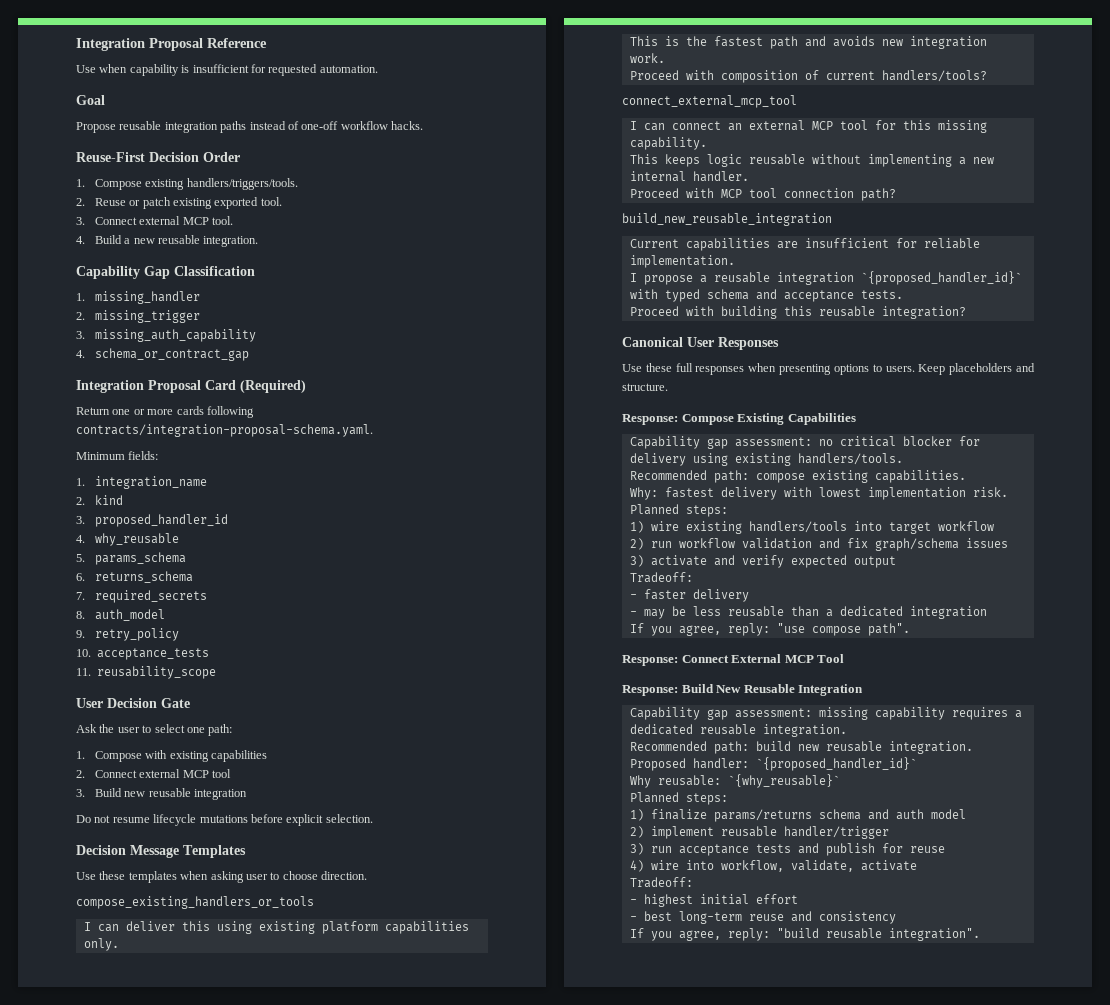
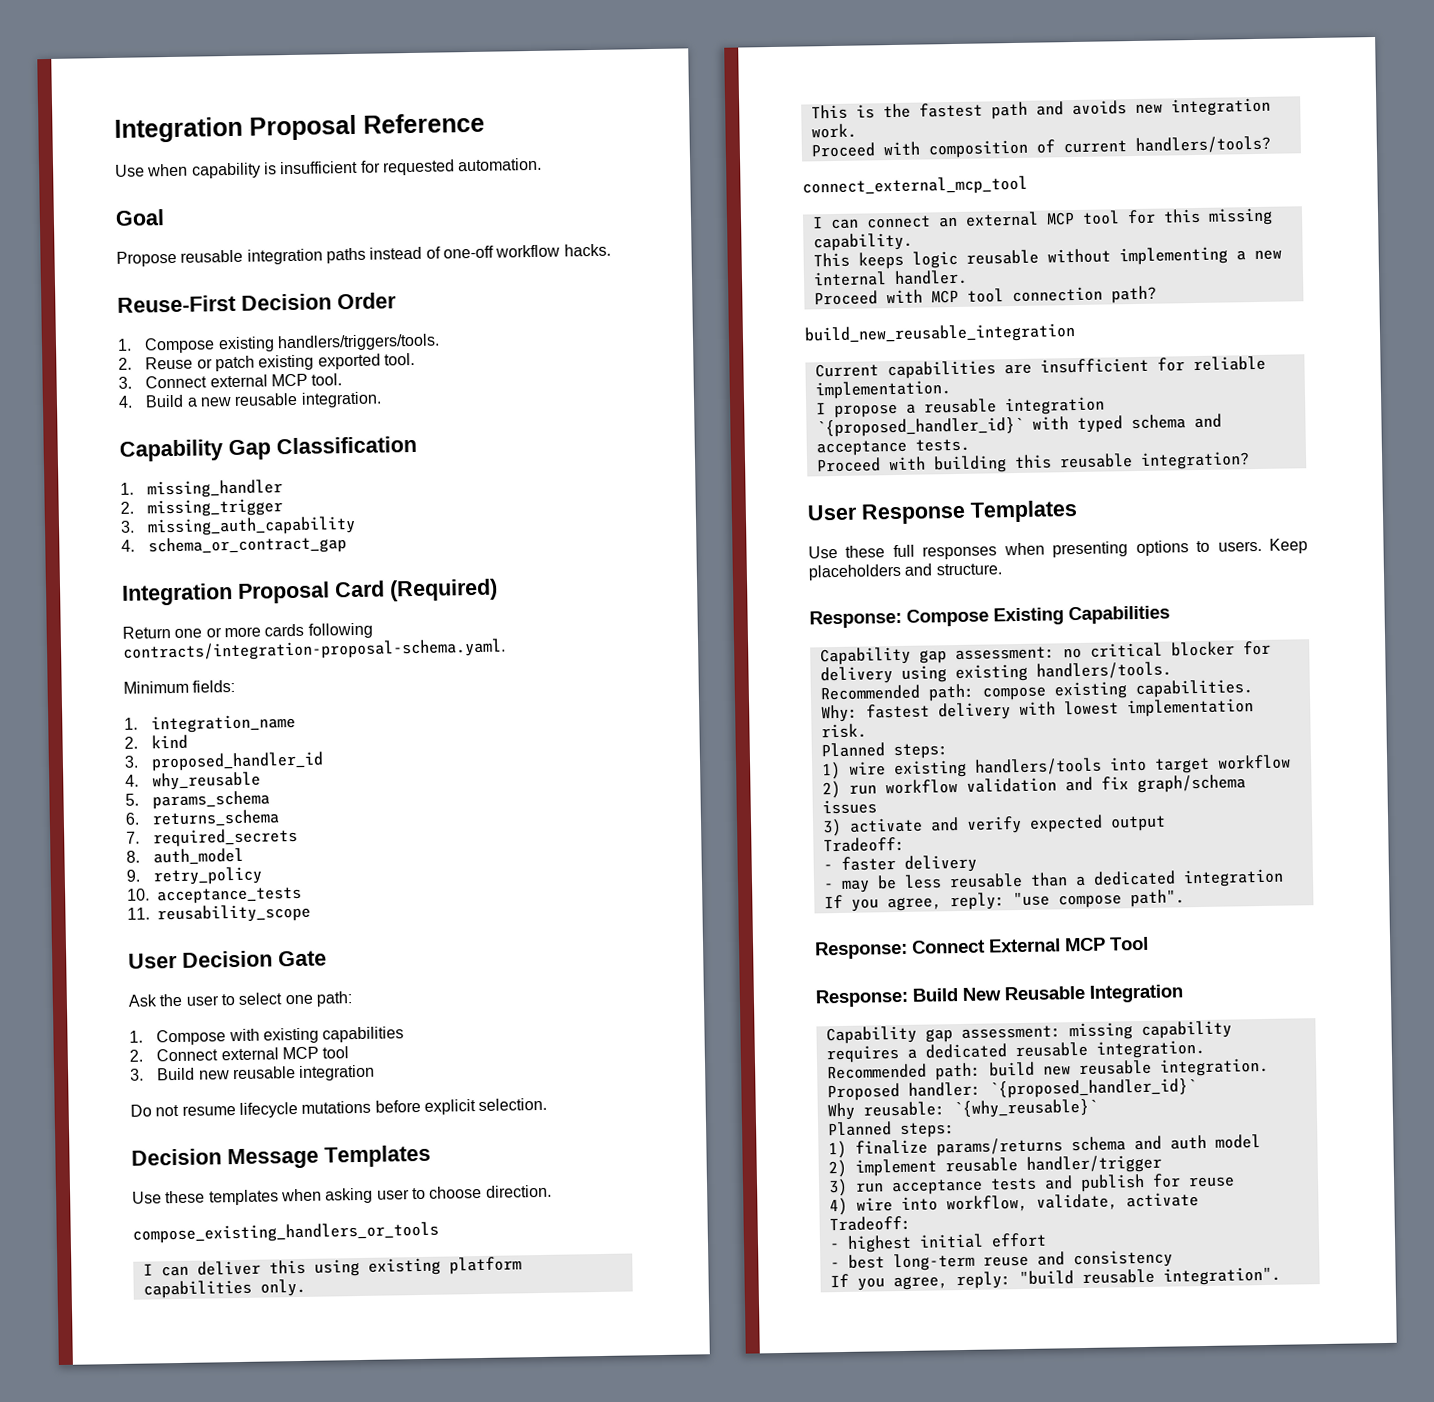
- Canonical User Responses
+ User Response Templates

